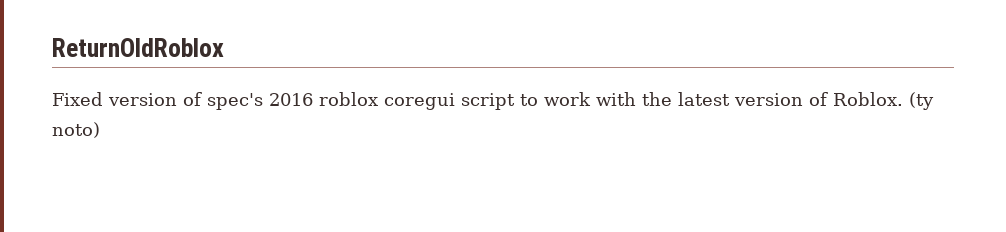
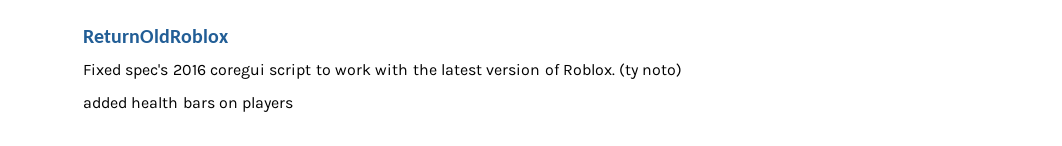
- Fixed version of spec's 2016 roblox coregui script to work with the latest version of Roblox.
+ Fixed spec's 2016 coregui script to work with the latest version of Roblox.
+ added health bars on players

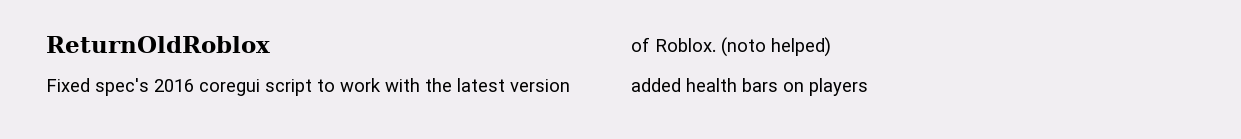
- (ty noto)
+ (noto helped)

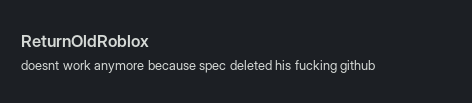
- Fixed spec's 2016 coregui script to work with the latest version of Roblox. (noto helped)
- added health bars on players
+ doesnt work anymore because spec deleted his fucking github

